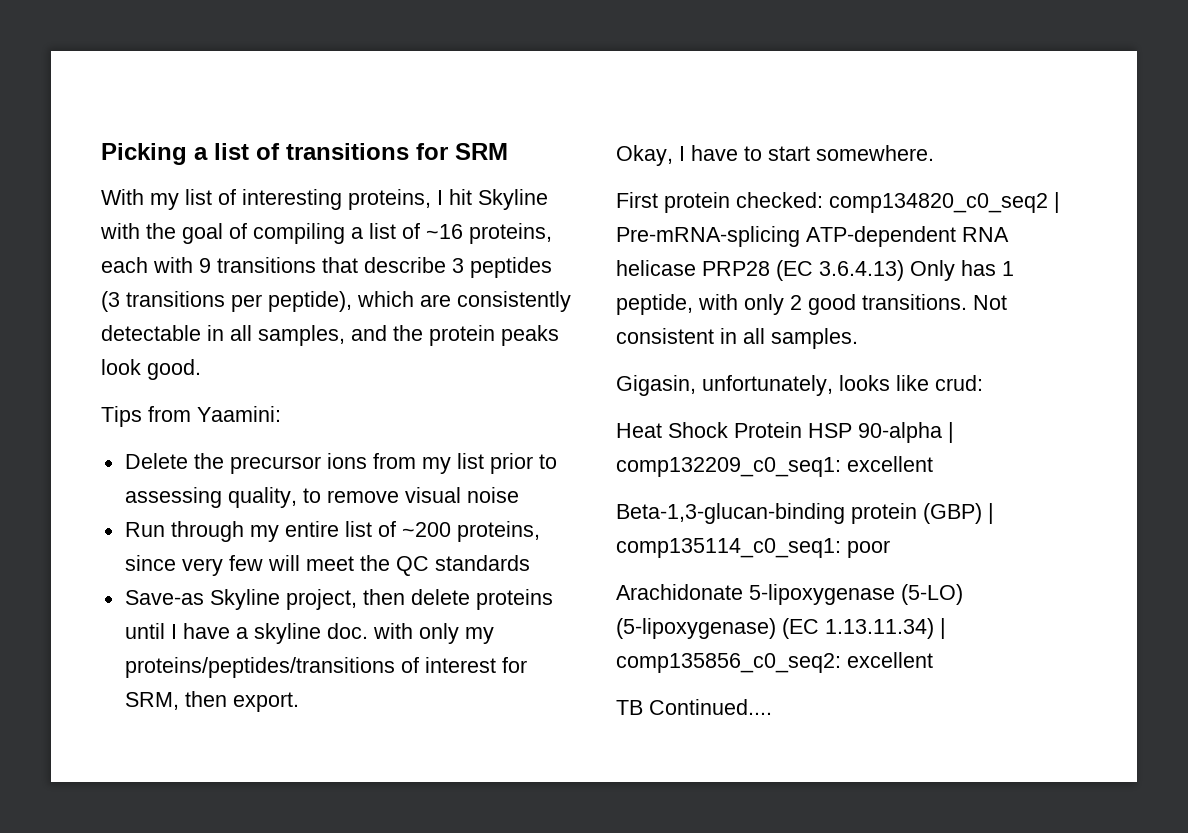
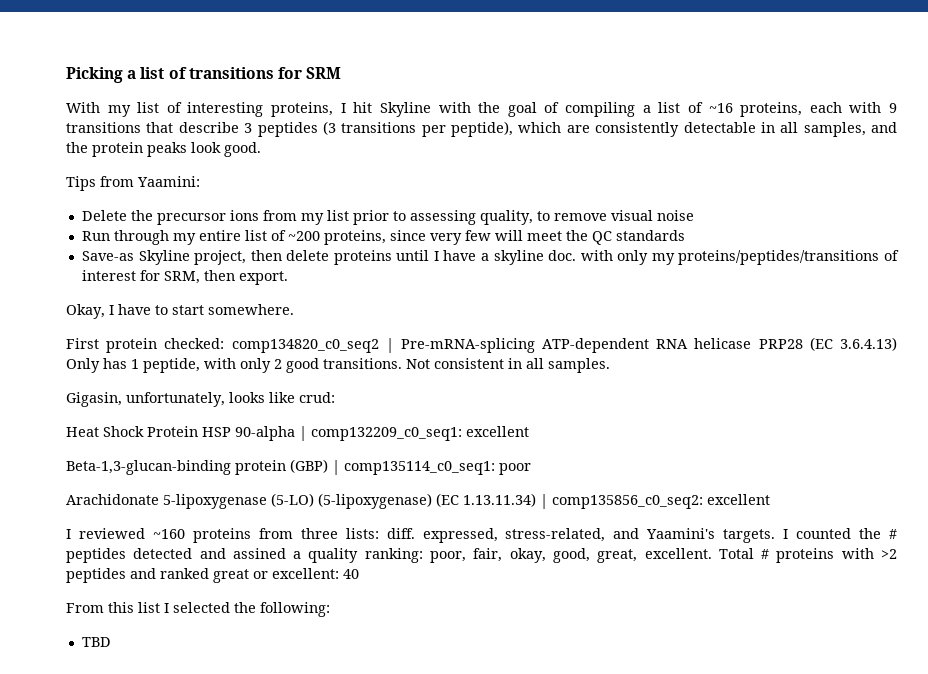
- TB Continued....
+ I reviewed ~160 proteins from three lists: diff. expressed, stress-related, and Yaamini's targets. I counted the # peptides detected and assined a quality ranking: poor, fair, okay, good, great, excellent. Total # proteins with >2 peptides and ranked great or excellent: 40
+ From this list I selected the following:
+ TBD

